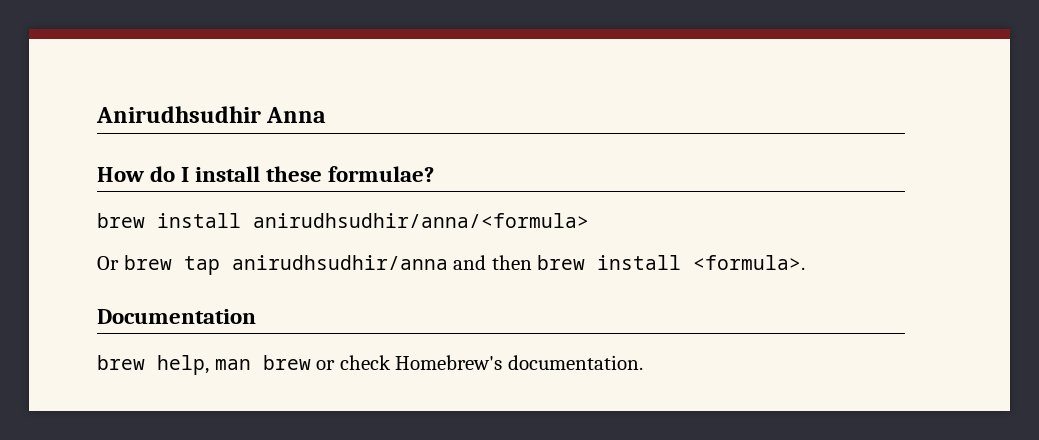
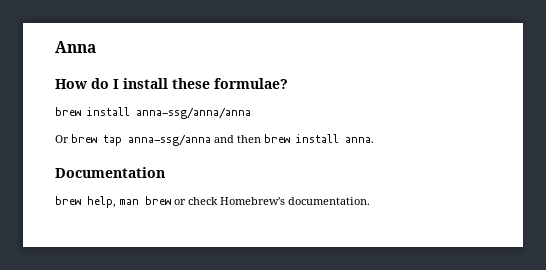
- Anirudhsudhir Anna
+ Anna
- brew install anirudhsudhir/anna/<formula>
+ brew install anna-ssg/anna/anna
- Or brew tap anirudhsudhir/anna and then brew install <formula>.
+ Or brew tap anna-ssg/anna and then brew install anna.

